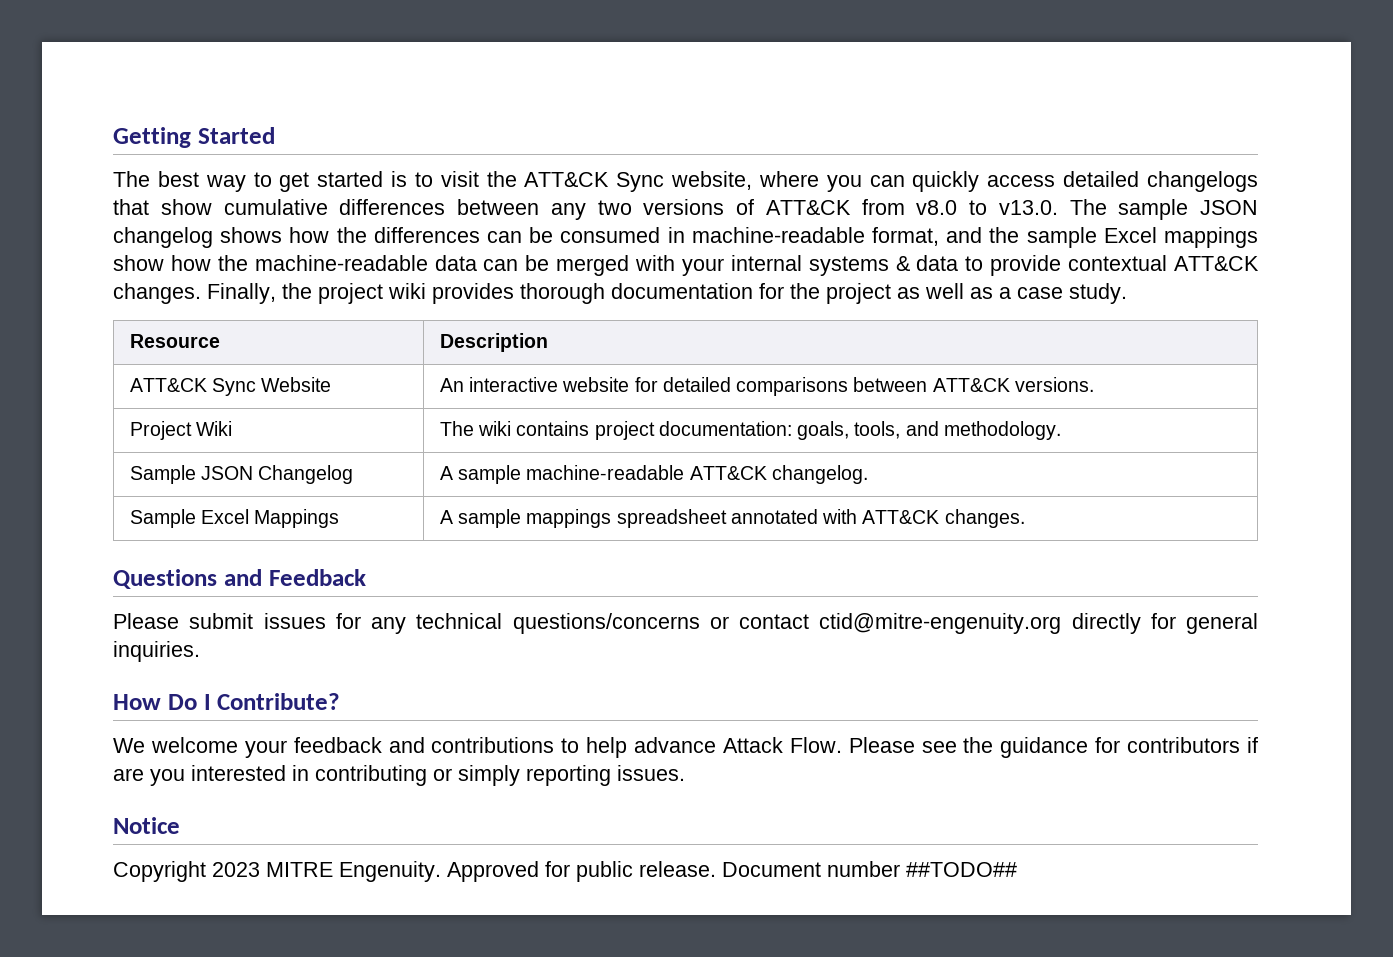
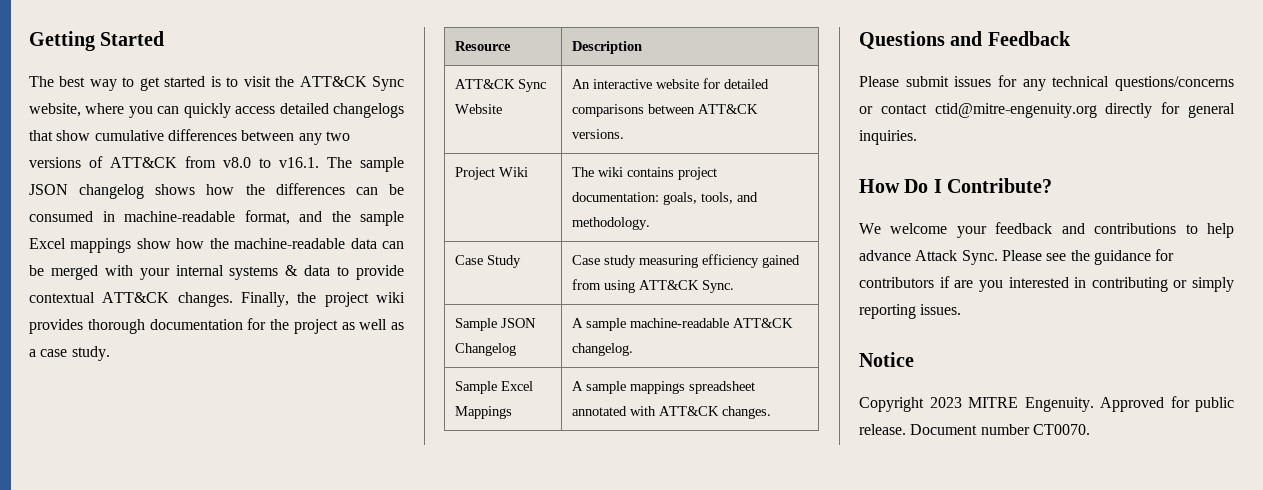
- The best way to get started is to visit the ATT&CK Sync website, where you can quickly access detailed changelogs that show cumulative differences between any two versions of ATT&CK from v8.0 to v13.0. The sample JSON changelog shows how the differences can be consumed in machine-readable format, and the sample Excel mappings show how the machine-readable data can be merged with your internal systems & data to provide contextual ATT&CK changes.
+ The best way to get started is to visit the ATT&CK Sync website, where you can quickly access detailed changelogs that show cumulative differences between any two versions of ATT&CK from v8.0 to v16.1. The sample JSON changelog shows how the differences can be consumed in machine-readable format, and the sample Excel mappings show how the machine-readable data can be merged with your internal systems & data to provide contextual ATT&CK changes.
+ Case Study | Case study measuring efficiency gained from using ATT&CK Sync.
- We welcome your feedback and contributions to help advance Attack Flow.
+ We welcome your feedback and contributions to help advance Attack Sync.
- Document number ##TODO##
+ Document number CT0070.

